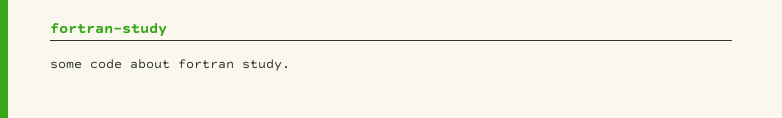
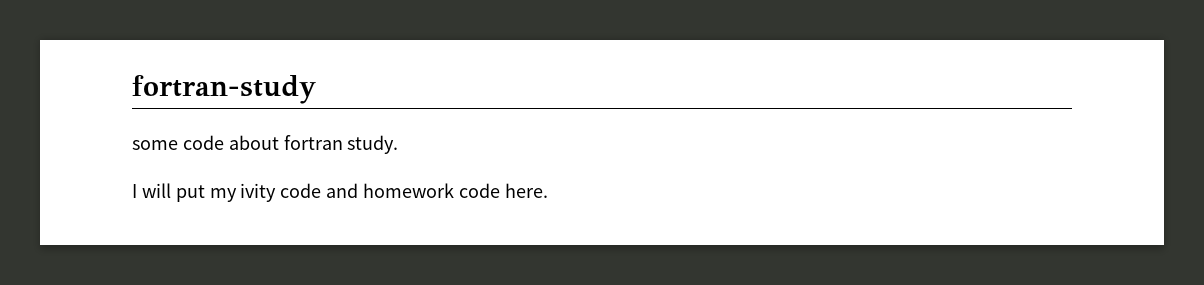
+ I will put my ivity code and homework code here.

